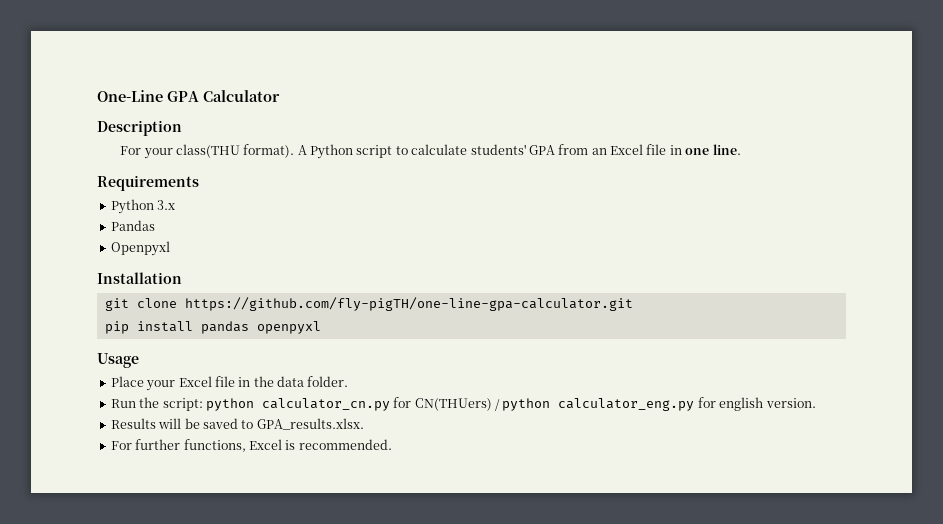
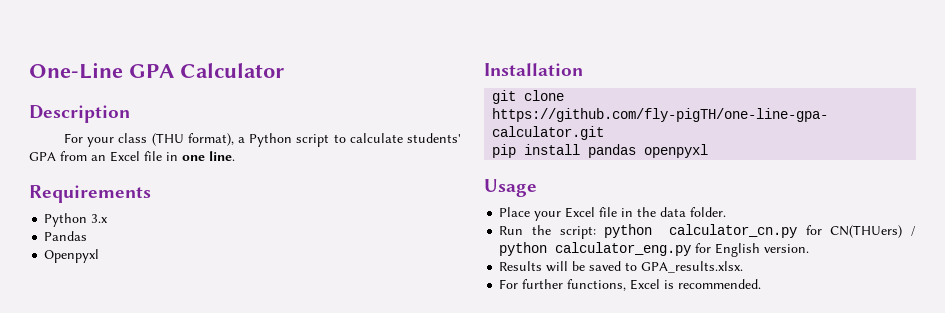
- For your class(THU format). A Python script to calculate students' GPA from an Excel file in one line.
+ For your class (THU format), a Python script to calculate students' GPA from an Excel file in one line.
- Run the script: python calculator_cn.py for CN(THUers) / python calculator_eng.py for english version.
+ Run the script: python calculator_cn.py for CN(THUers) / python calculator_eng.py for English version.

